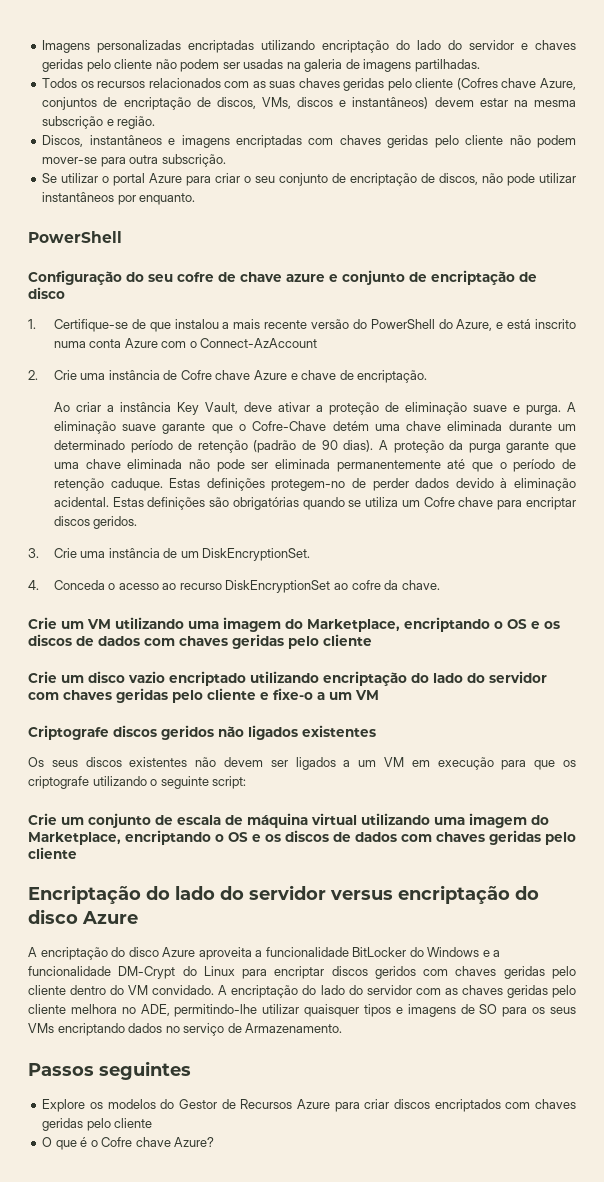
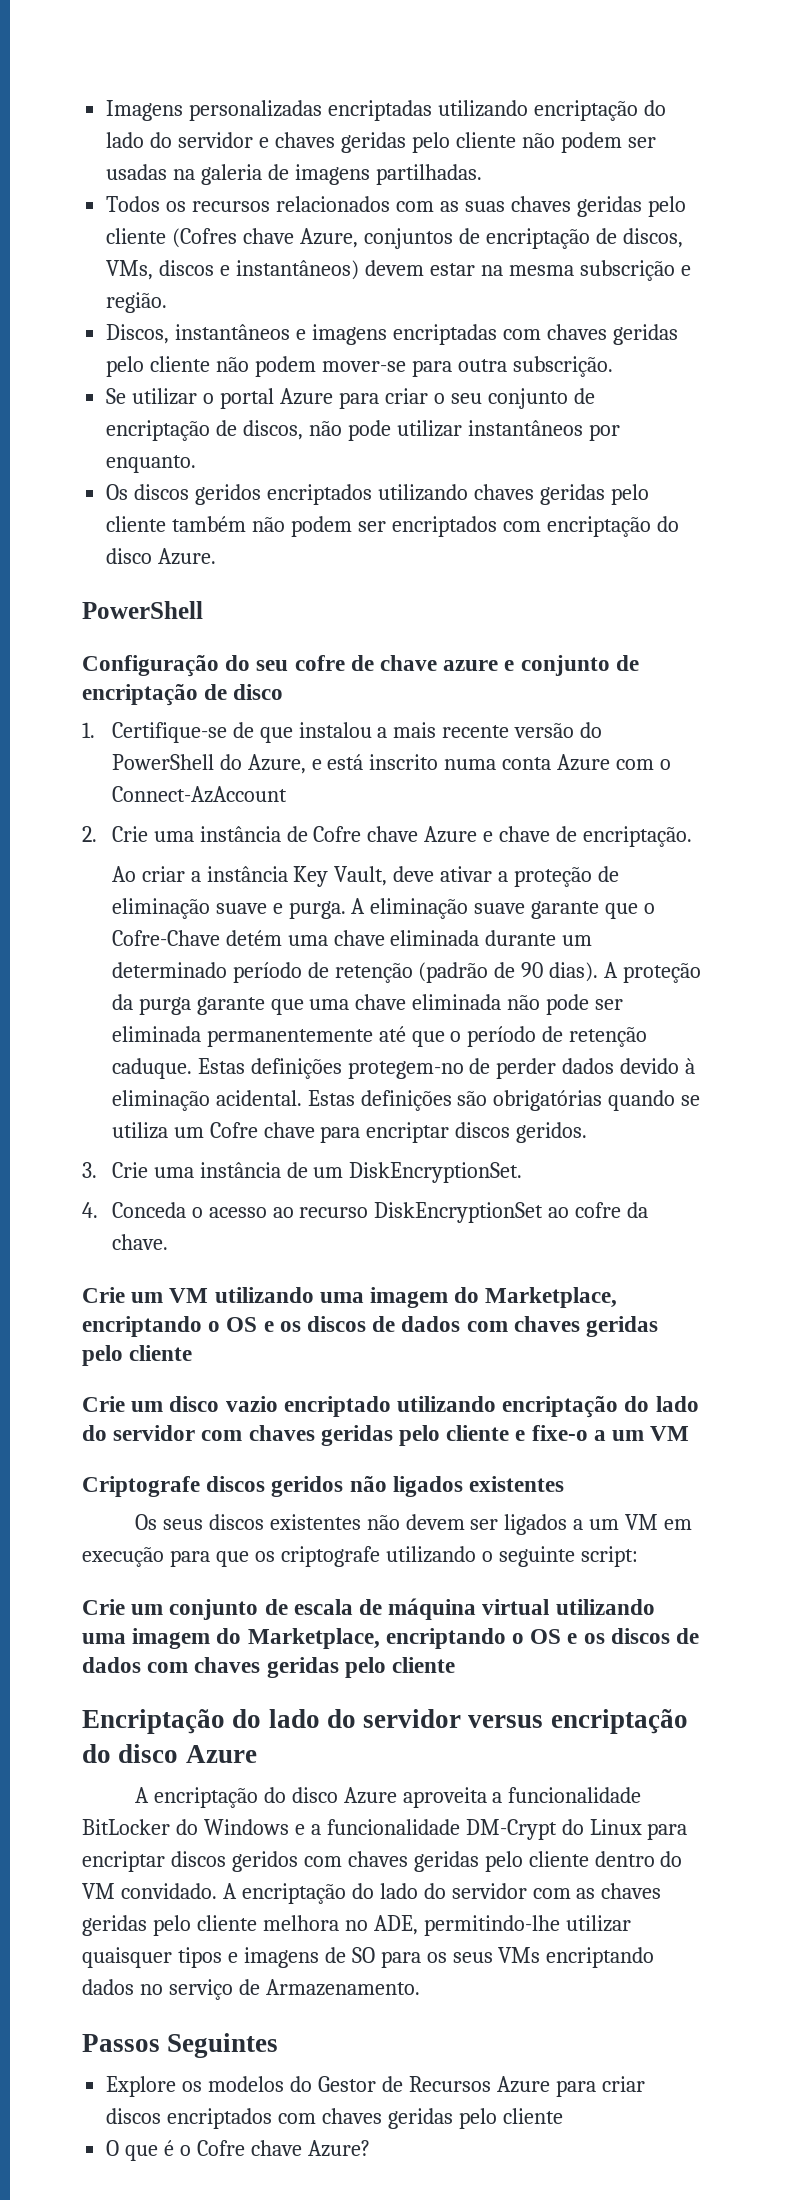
+ Os discos geridos encriptados utilizando chaves geridas pelo cliente também não podem ser encriptados com encriptação do disco Azure.
- Passos seguintes
+ Passos Seguintes

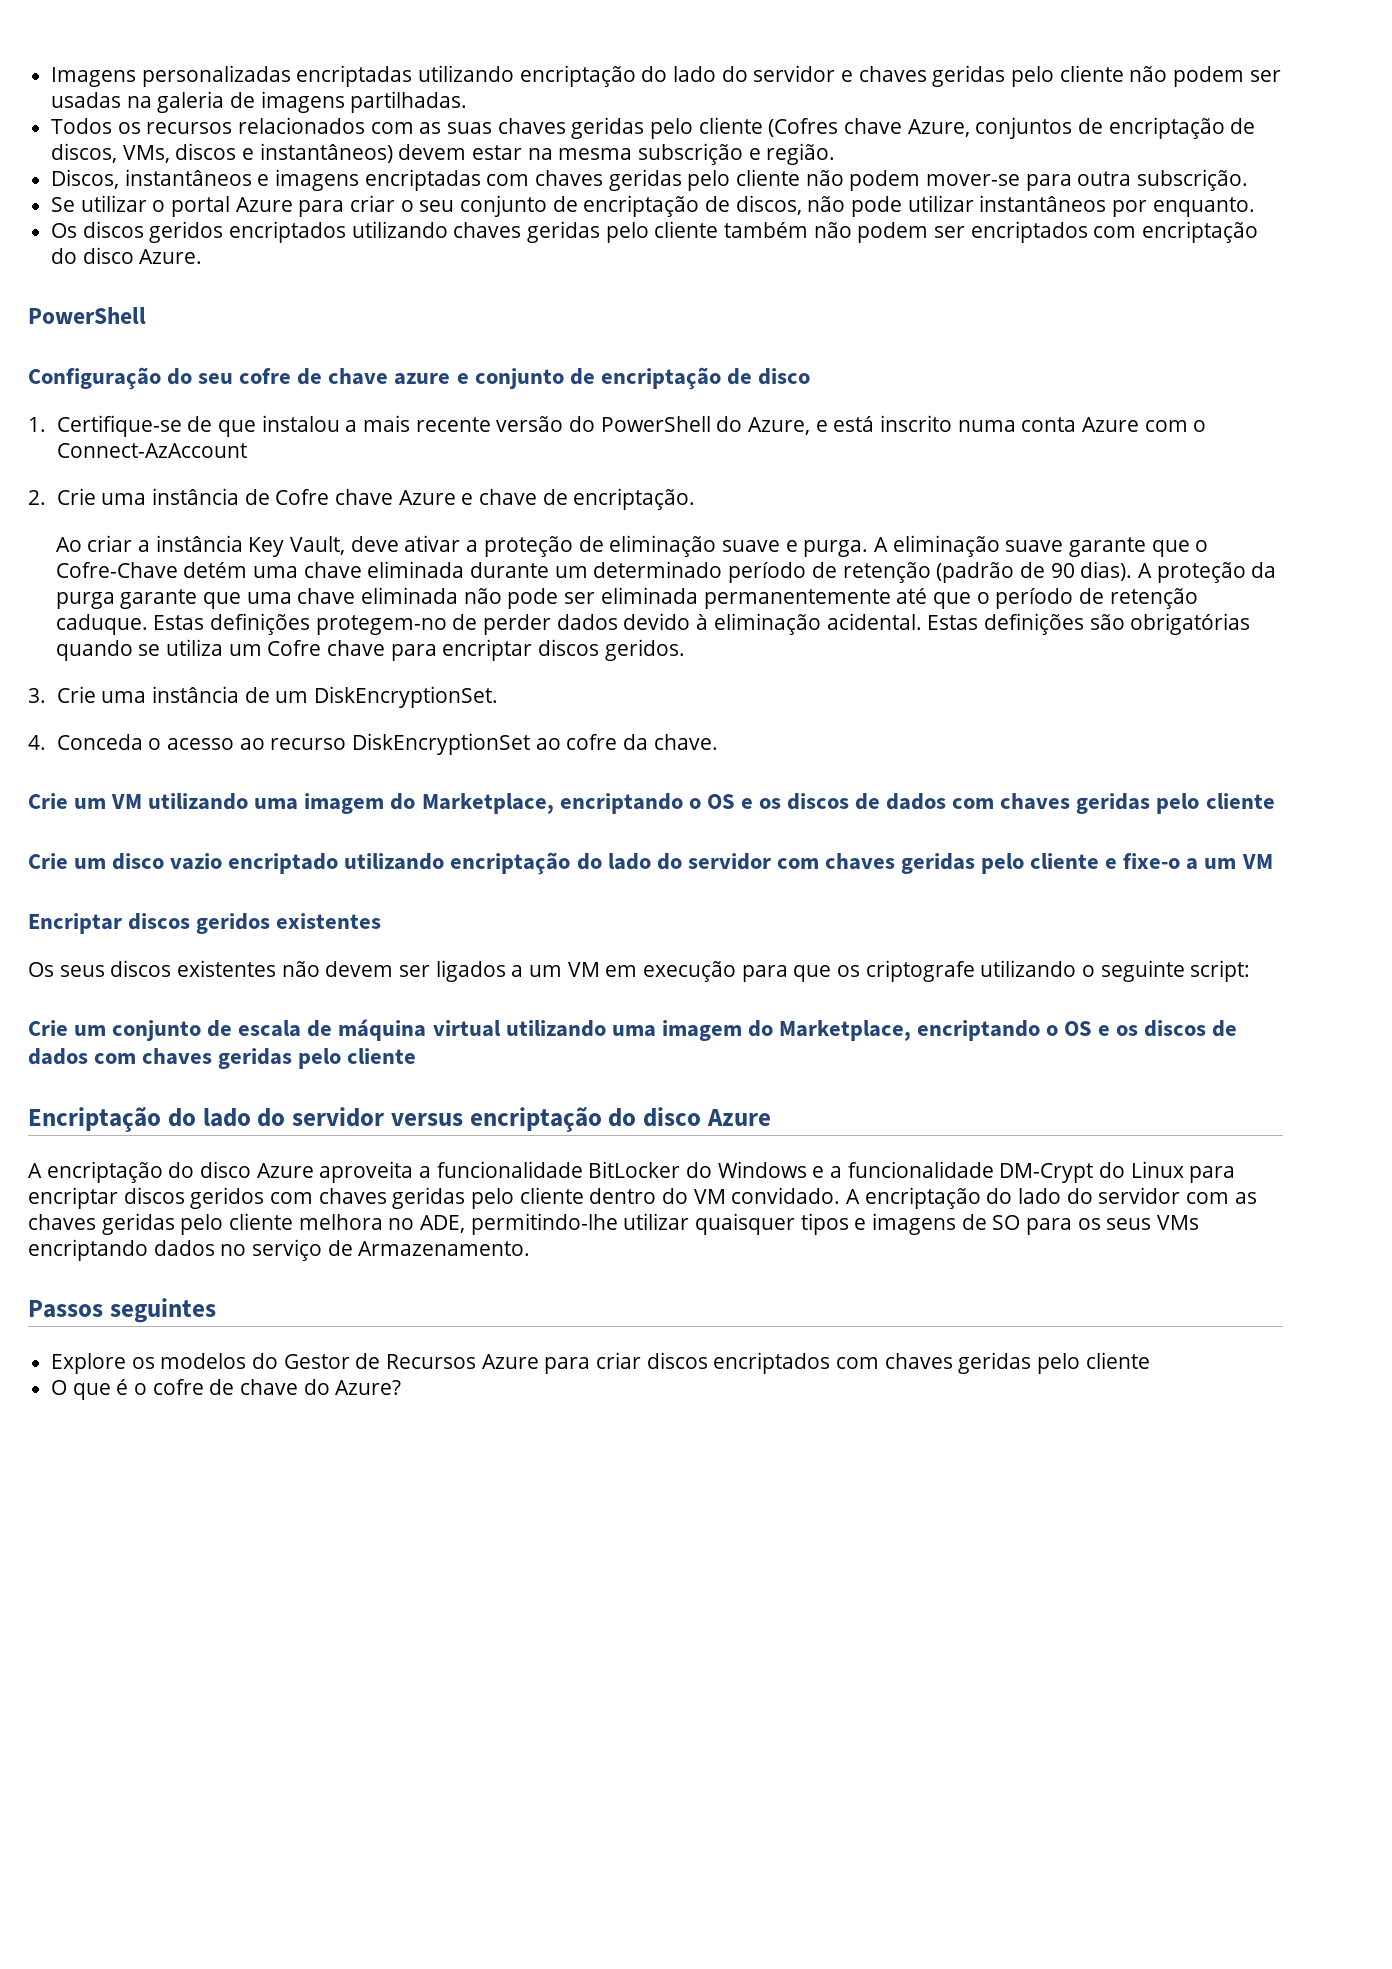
- Criptografe discos geridos não ligados existentes
+ Encriptar discos geridos existentes
- Passos Seguintes
+ Passos seguintes
- O que é o Cofre chave Azure?
+ O que é o cofre de chave do Azure?

